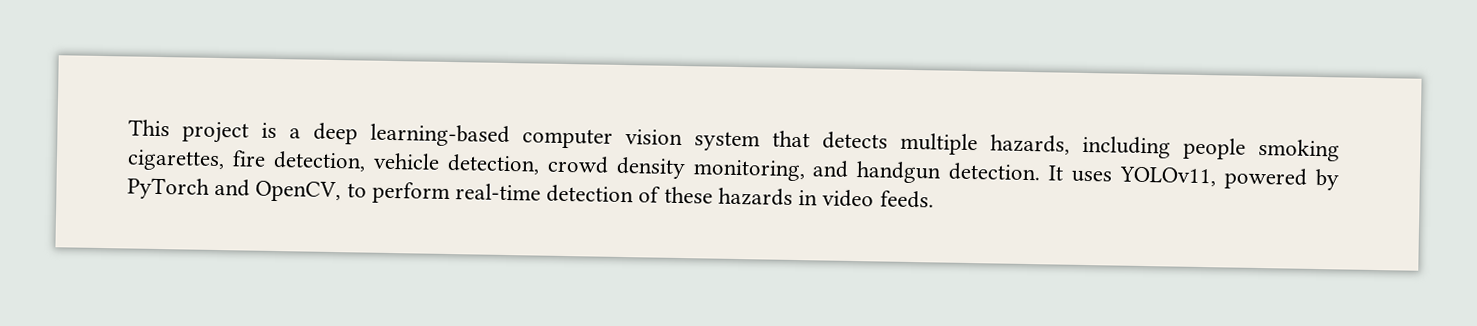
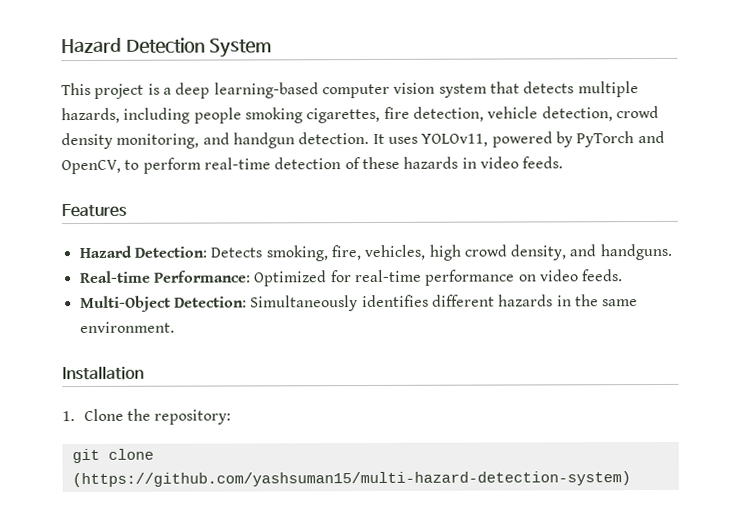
+ Hazard Detection System
+ Features
+ Hazard Detection: Detects smoking, fire, vehicles, high crowd density, and handguns.
+ Real-time Performance: Optimized for real-time performance on video feeds.
+ Multi-Object Detection: Simultaneously identifies different hazards in the same environment.
+ Installation
+ 1. Clone the repository:
+ git clone (https://github.com/yashsuman15/multi-hazard-detection-system)

